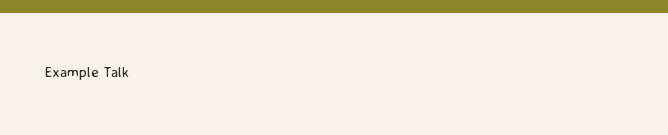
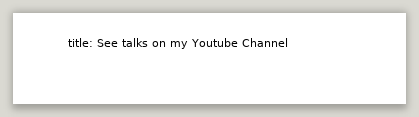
- Example Talk
+ title: See talks on my Youtube Channel

